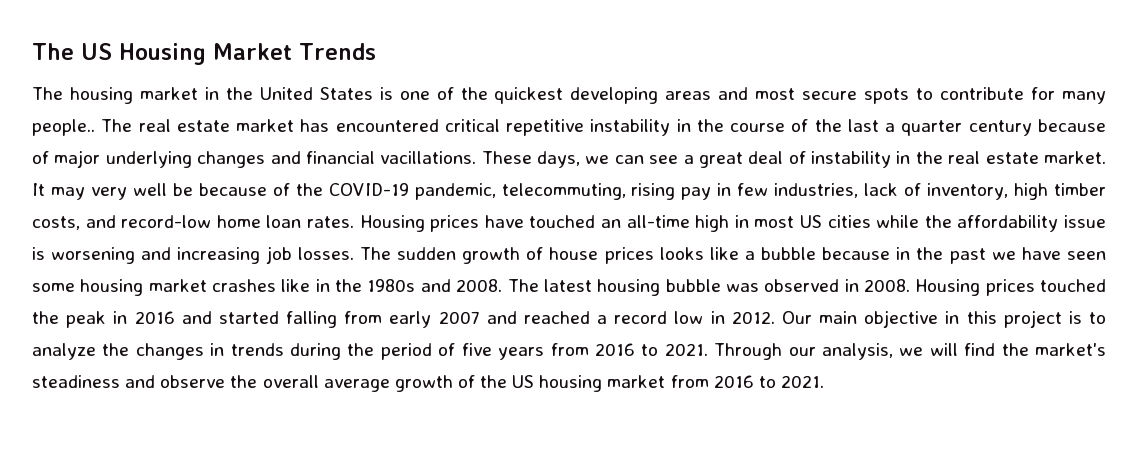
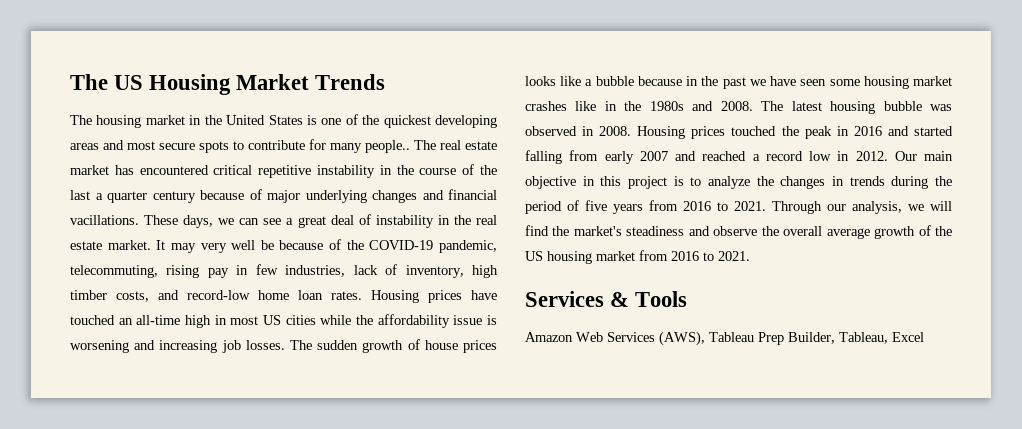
+ Services & Tools
+ Amazon Web Services (AWS), Tableau Prep Builder, Tableau, Excel

